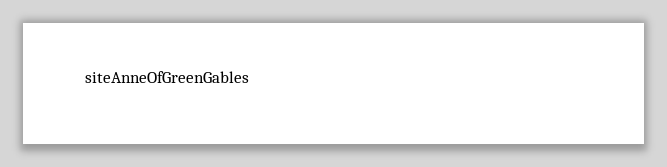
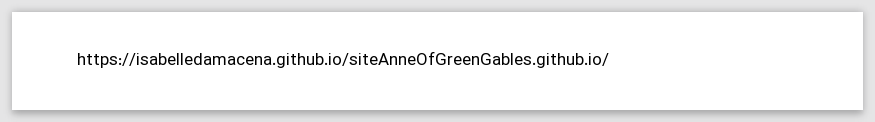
- siteAnneOfGreenGables
+ https://isabelledamacena.github.io/siteAnneOfGreenGables.github.io/

